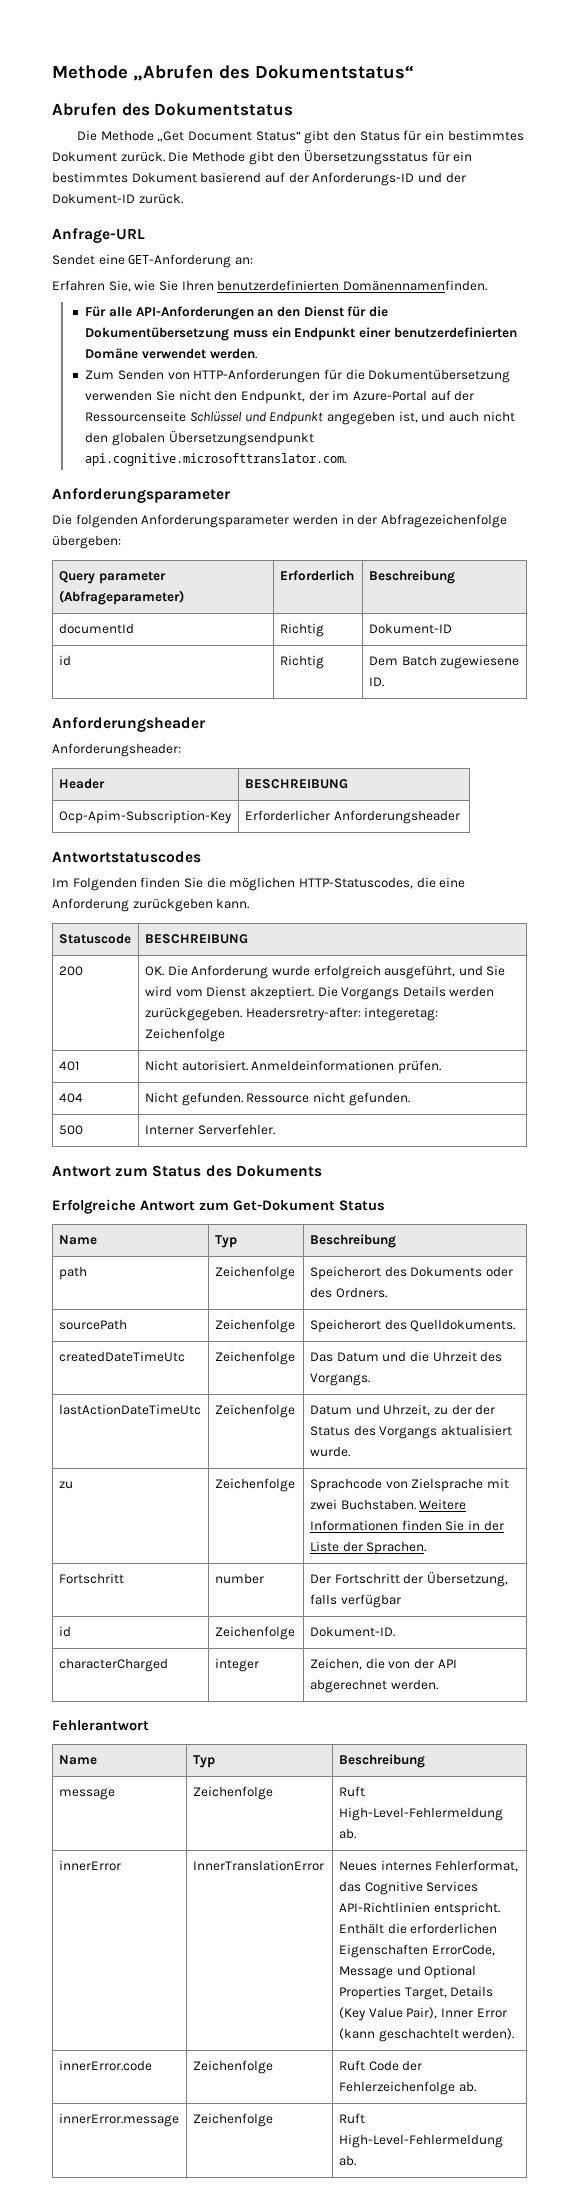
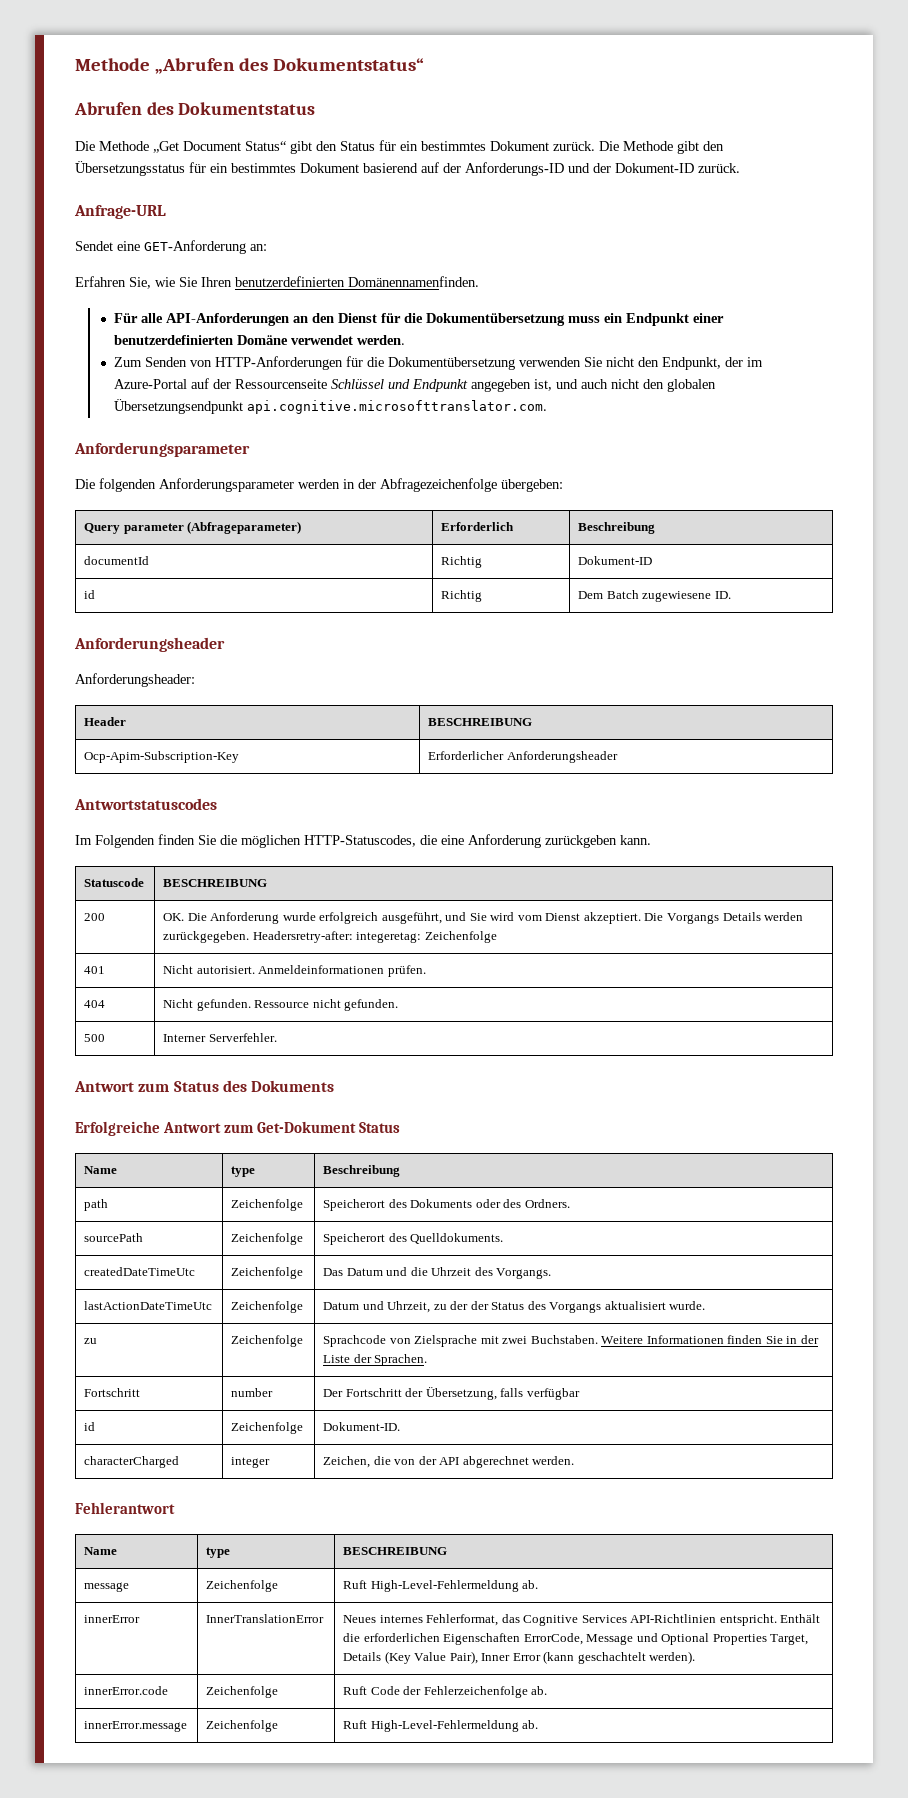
  Erfolgreiche Antwort zum Get-Dokument Status
- Name | Typ | Beschreibung
+ Name | type | Beschreibung
  Fehlerantwort
- Name | Typ | Beschreibung
+ Name | type | BESCHREIBUNG

